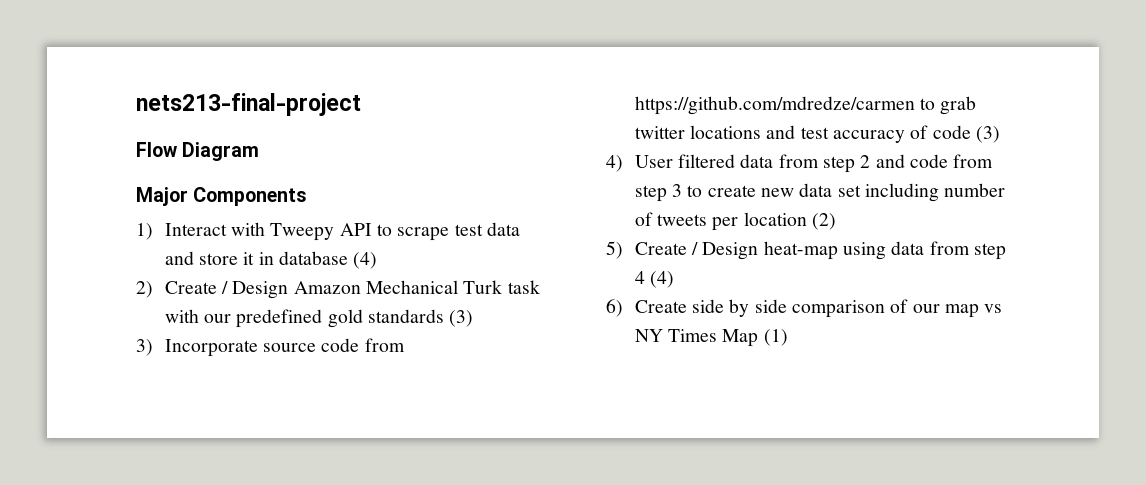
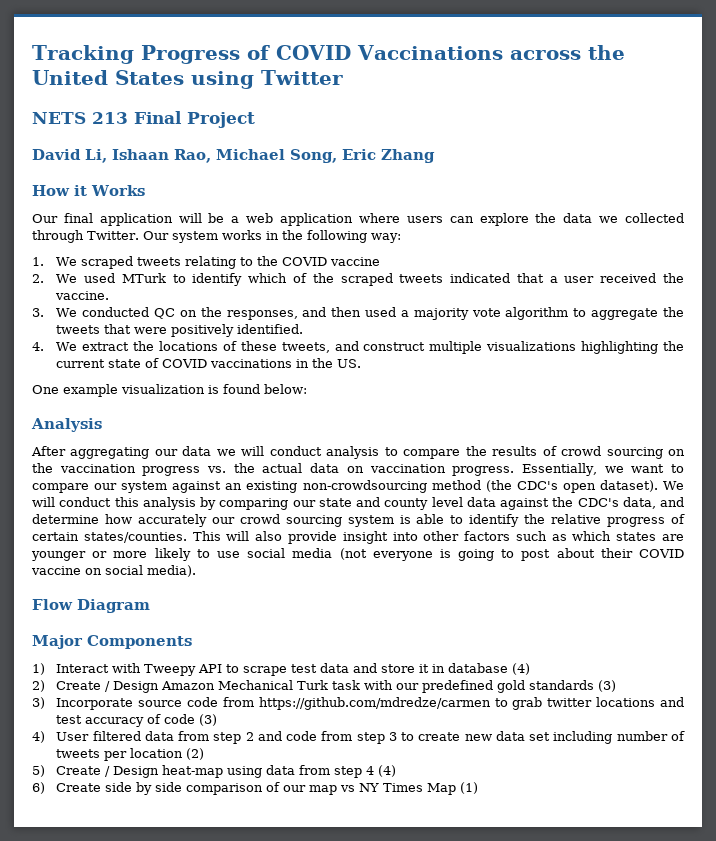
- nets213-final-project
+ Tracking Progress of COVID Vaccinations across the United States using Twitter
+ NETS 213 Final Project
+ David Li, Ishaan Rao, Michael Song, Eric Zhang
+ How it Works
+ Our final application will be a web application where users can explore the data we collected through Twitter. Our system works in the following way:
+ 1. We scraped tweets relating to the COVID vaccine
+ 2. We used MTurk to identify which of the scraped tweets indicated that a user received the vaccine.
+ 3. We conducted QC on the responses, and then used a majority vote algorithm to aggregate the tweets that were positively identified.
+ 4. We extract the locations of these tweets, and construct multiple visualizations highlighting the current state of COVID vaccinations in the US.
+ One example visualization is found below:
+ Analysis
+ After aggregating our data we will conduct analysis to compare the results of crowd sourcing on the vaccination progress vs. the actual data on vaccination progress. Essentially, we want to compare our system against an existing non-crowdsourcing method (the CDC's open dataset). We will conduct this analysis by comparing our state and county level data against the CDC's data, and determine how accurately our crowd sourcing system is able to identify the relative progress of certain states/counties. This will also provide insight into other factors such as which states are younger or more likely to use social media (not everyone is going to post about their COVID vaccine on social media).

